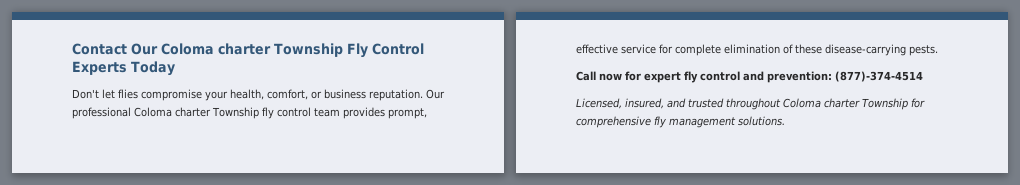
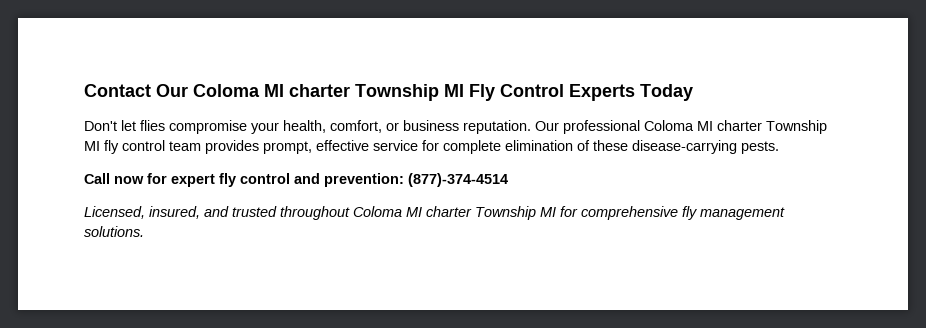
- Contact Our Coloma charter Township Fly Control Experts Today
+ Contact Our Coloma MI charter Township MI Fly Control Experts Today
- Our professional Coloma charter Township fly control team provides prompt, effective service for complete elimination of these disease-carrying pests.
+ Our professional Coloma MI charter Township MI fly control team provides prompt, effective service for complete elimination of these disease-carrying pests.
- Licensed, insured, and trusted throughout Coloma charter Township for comprehensive fly management solutions.
+ Licensed, insured, and trusted throughout Coloma MI charter Township MI for comprehensive fly management solutions.

